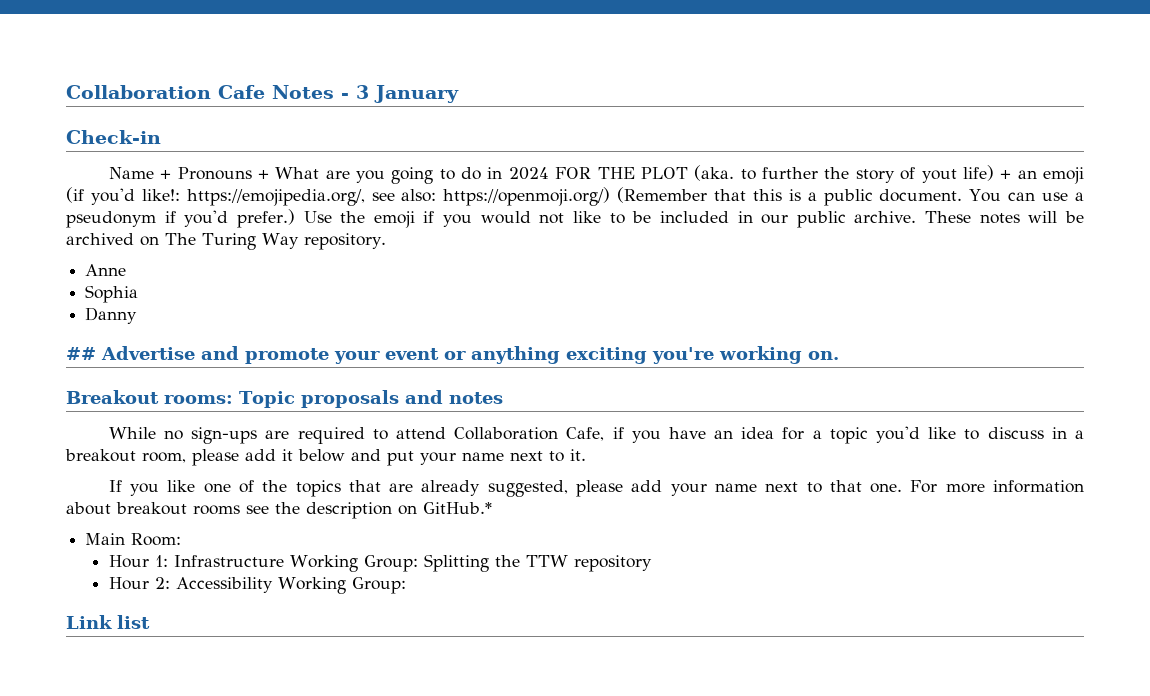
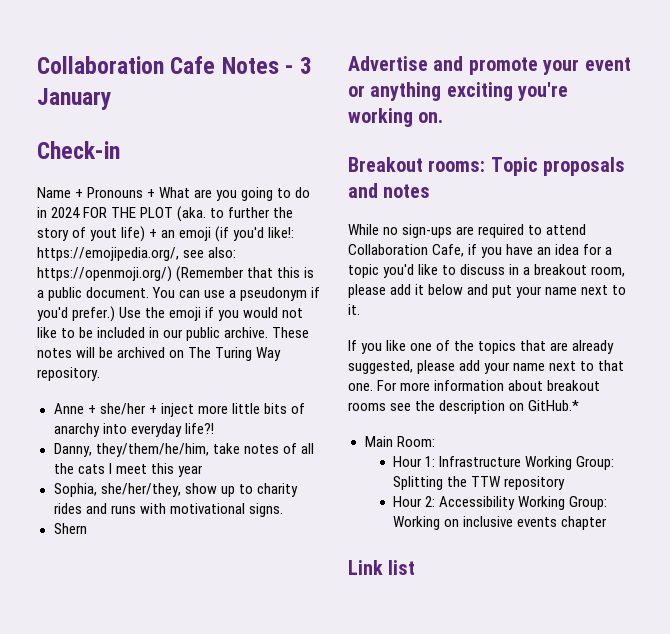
- Anne
- Sophia
- Danny
- ## Advertise and promote your event or anything exciting you're working on.
+ Anne + she/her + inject more little bits of anarchy into everyday life?!
+ Danny, they/them/he/him, take notes of all the cats I meet this year
+ Sophia, she/her/they, show up to charity rides and runs with motivational signs.
+ Shern
+ Advertise and promote your event or anything exciting you're working on.
- Hour 2: Accessibility Working Group:
+ Hour 2: Accessibility Working Group: Working on inclusive events chapter

